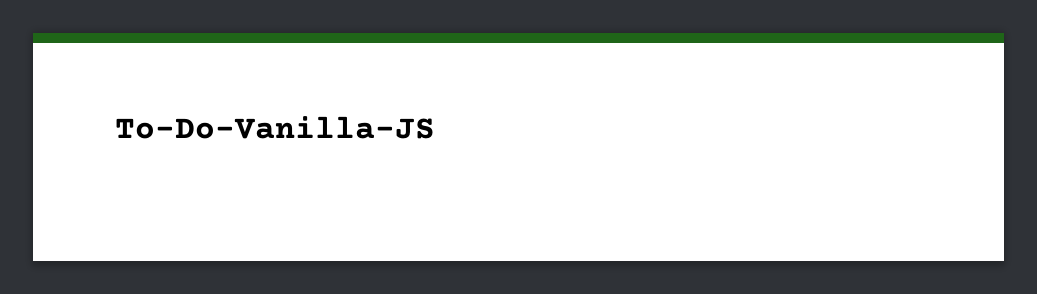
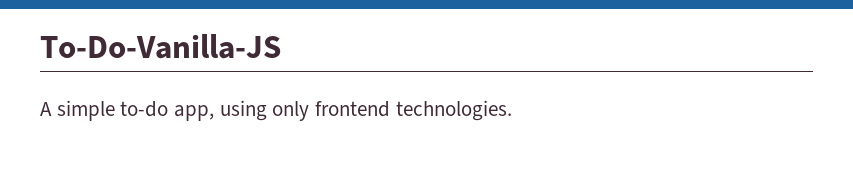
+ A simple to-do app, using only frontend technolοgies.

